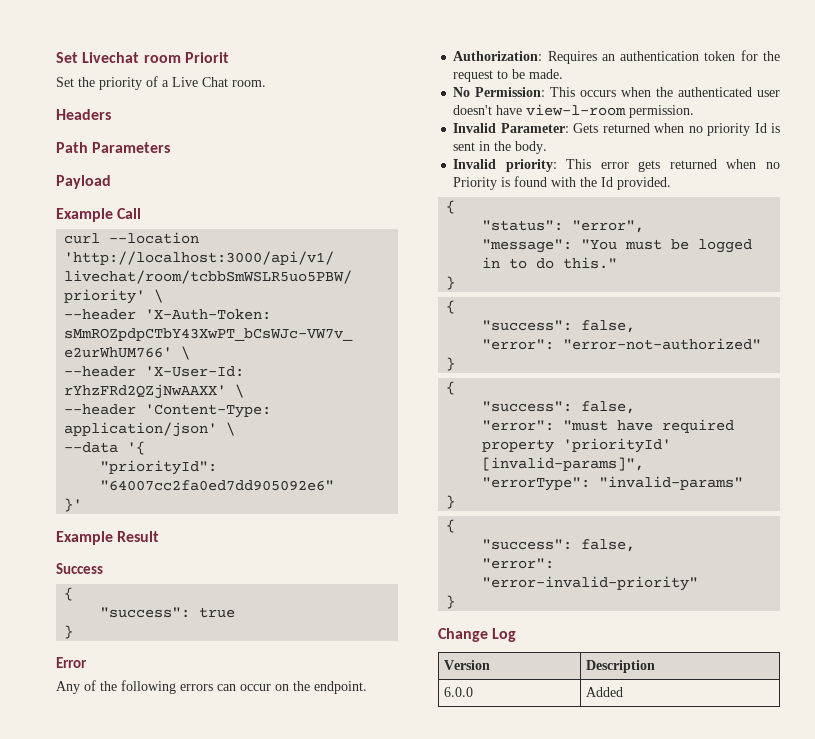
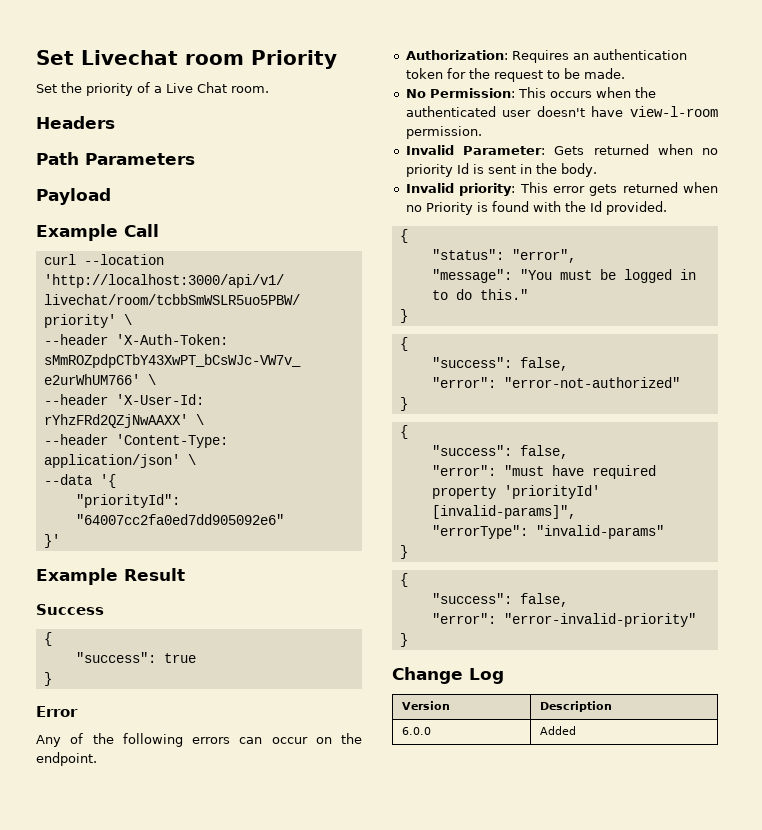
- Set Livechat room Priorit
+ Set Livechat room Priority

